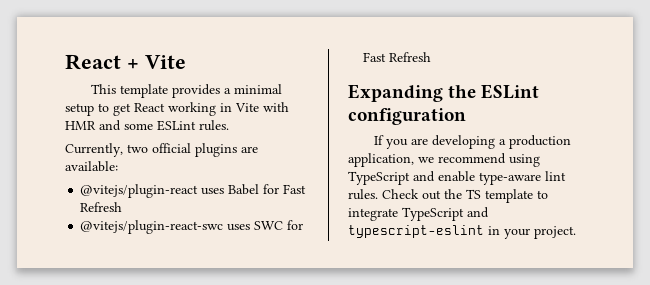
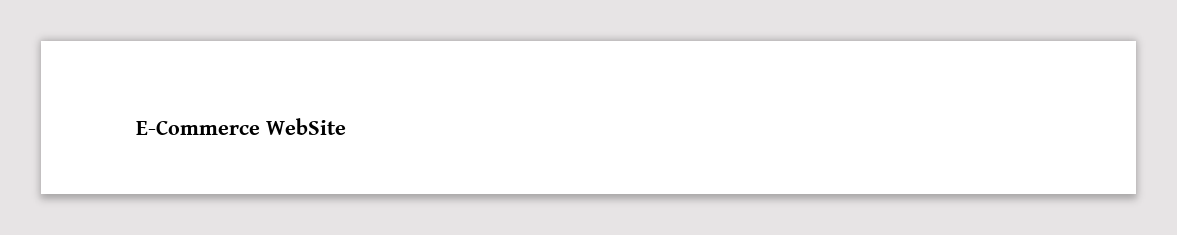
- React + Vite
- This template provides a minimal setup to get React working in Vite with HMR and some ESLint rules.
- Currently, two official plugins are available:
- @vitejs/plugin-react uses Babel for Fast Refresh
- @vitejs/plugin-react-swc uses SWC for Fast Refresh
- Expanding the ESLint configuration
- If you are developing a production application, we recommend using TypeScript and enable type-aware lint rules. Check out the TS template to integrate TypeScript and typescript-eslint in your project.
+ E-Commerce WebSite

